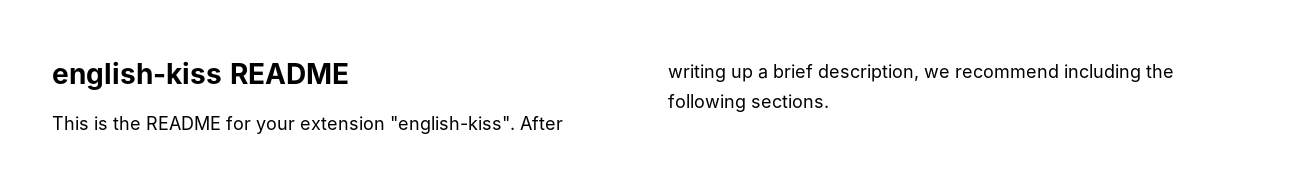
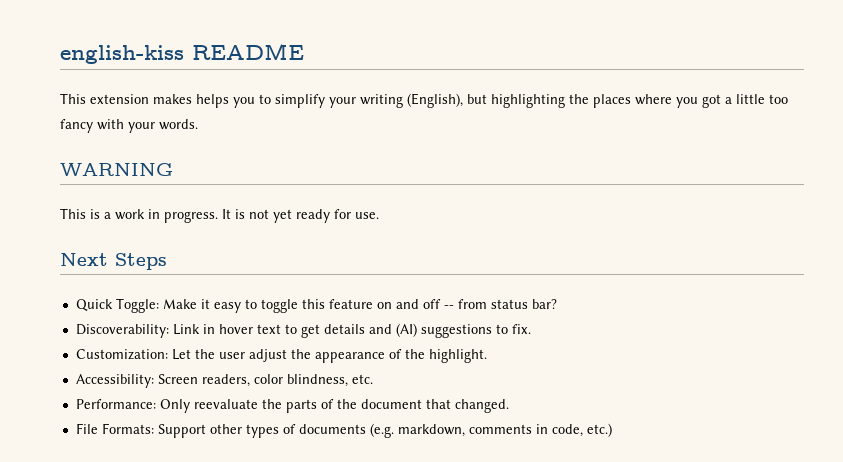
- This is the README for your extension "english-kiss". After writing up a brief description, we recommend including the following sections.
+ This extension makes helps you to simplify your writing (English), but highlighting the places where you got a little too fancy with your words.
+ WARNING
+ This is a work in progress. It is not yet ready for use.
+ Next Steps
+ Quick Toggle: Make it easy to toggle this feature on and off -- from status bar?
+ Discoverability: Link in hover text to get details and (AI) suggestions to fix.
+ Customization: Let the user adjust the appearance of the highlight.
+ Accessibility: Screen readers, color blindness, etc.
+ Performance: Only reevaluate the parts of the document that changed.
+ File Formats: Support other types of documents (e.g. markdown, comments in code, etc.)

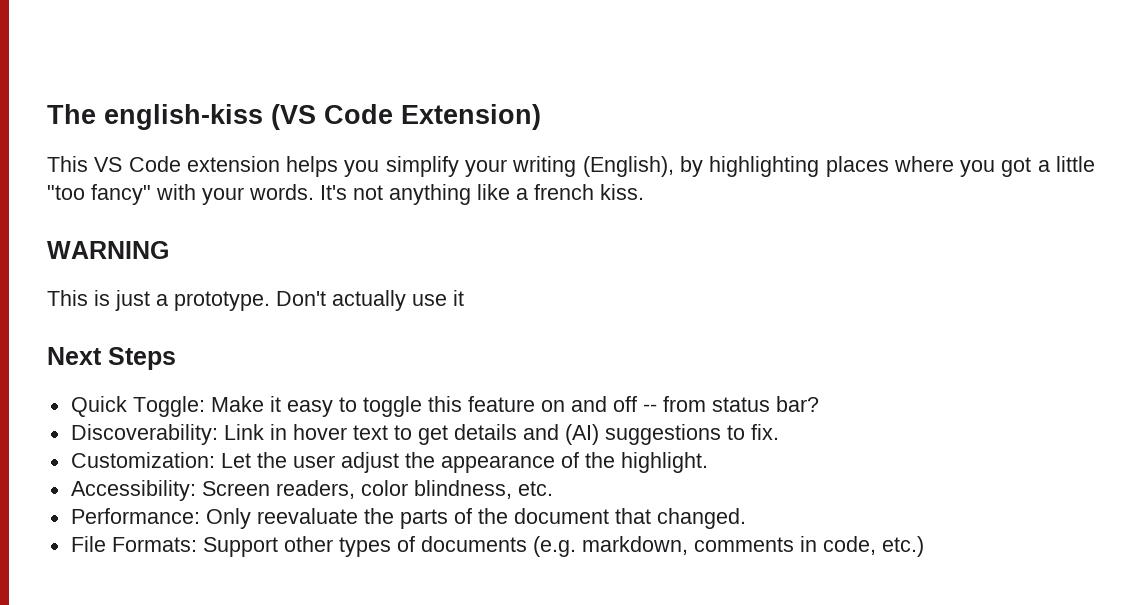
- english-kiss README
- This extension makes helps you to simplify your writing (English), but highlighting the places where you got a little too fancy with your words.
+ The english-kiss (VS Code Extension)
+ This VS Code extension helps you simplify your writing (English), by highlighting places where you got a little "too fancy" with your words. It's not anything like a french kiss.
  WARNING
- This is a work in progress. It is not yet ready for use.
+ This is just a prototype. Don't actually use it

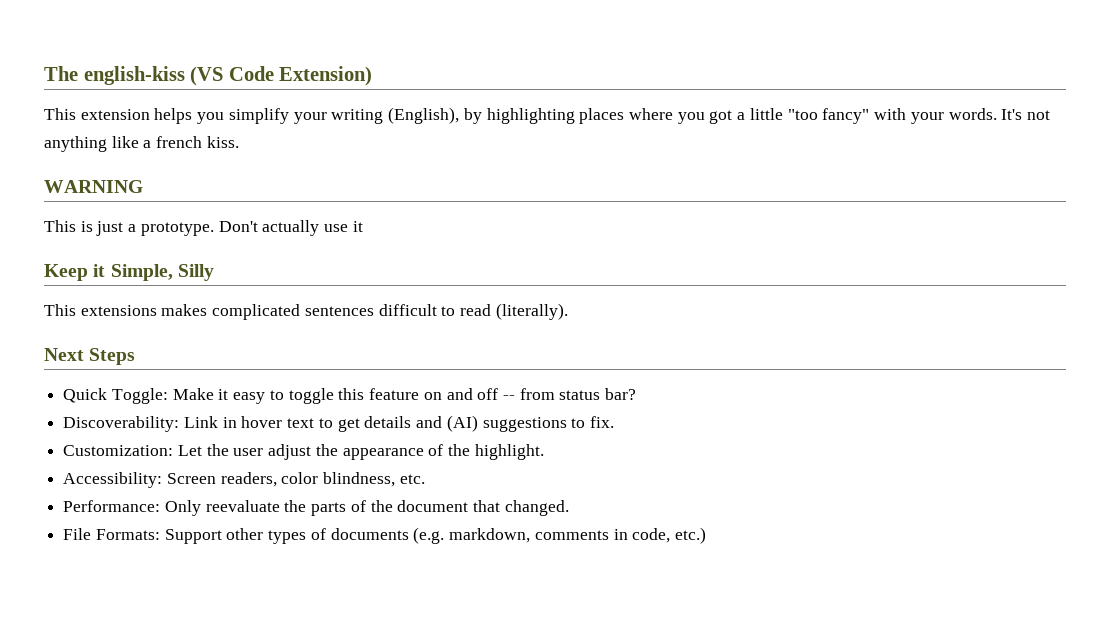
- This VS Code extension helps you simplify your writing (English), by highlighting places where you got a little "too fancy" with your words.
+ This extension helps you simplify your writing (English), by highlighting places where you got a little "too fancy" with your words.
+ Keep it Simple, Silly
+ This extensions makes complicated sentences difficult to read (literally).

